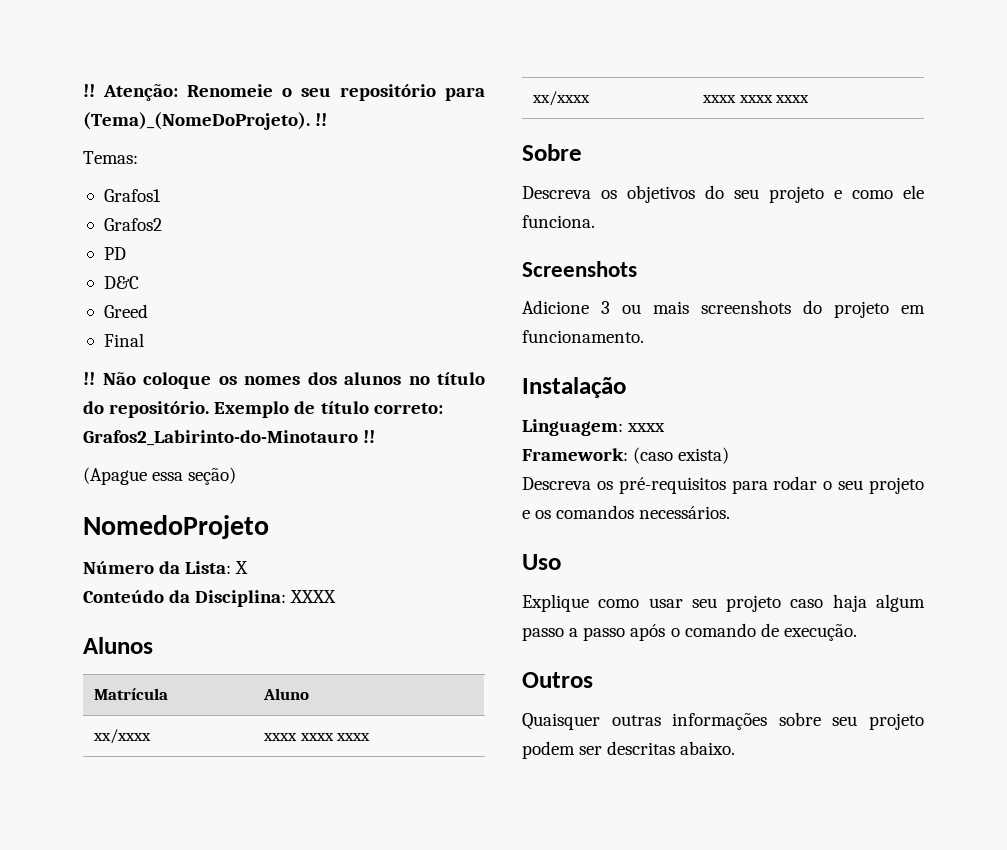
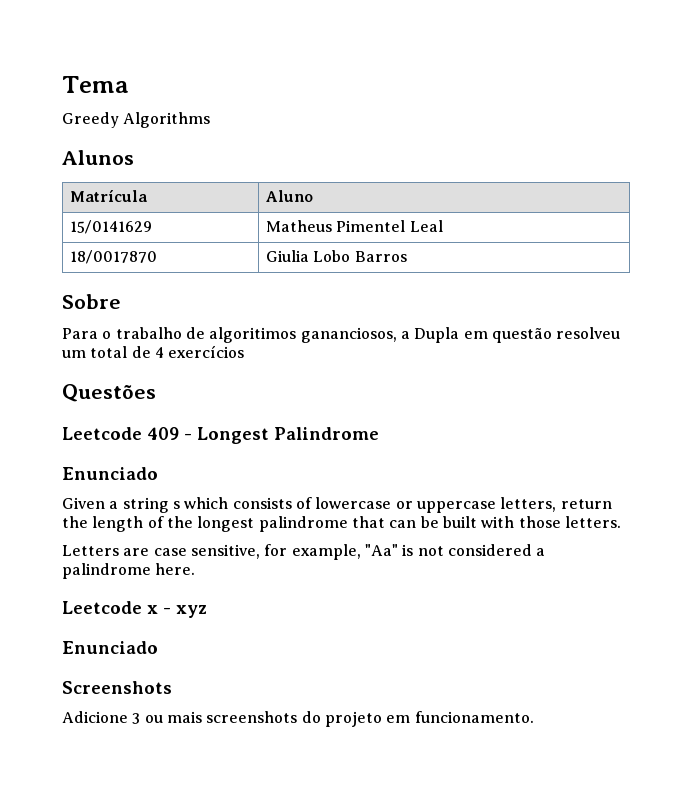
- !! Atenção: Renomeie o seu repositório para (Tema)_(NomeDoProjeto). !!
- Temas:
- Grafos1
- Grafos2
- PD
- D&C
- Greed
- Final
- !! Não coloque os nomes dos alunos no título do repositório. Exemplo de título correto: Grafos2_Labirinto-do-Minotauro !!
- (Apague essa seção)
- NomedoProjeto
- Número da Lista: X
- Conteúdo da Disciplina: XXXX
+ Tema
+ Greedy Algorithms
  Alunos
  Matrícula | Aluno
- xx/xxxx | xxxx xxxx xxxx
- xx/xxxx | xxxx xxxx xxxx
+ 15/0141629 | Matheus Pimentel Leal
+ 18/0017870 | Giulia Lobo Barros
  Sobre
- Descreva os objetivos do seu projeto e como ele funciona.
+ Para o trabalho de algoritimos gananciosos, a Dupla em questão resolveu um total de 4 exercícios
+ Questões
+ Leetcode 409 - Longest Palindrome
+ Enunciado
+ Given a string s which consists of lowercase or uppercase letters, return the length of the longest palindrome that can be built with those letters.
+ Letters are case sensitive, for example, "Aa" is not considered a palindrome here.
+ Leetcode x - xyz
+ Enunciado
- Instalação
- Linguagem: xxxx
- Framework: (caso exista)
- Descreva os pré-requisitos para rodar o seu projeto e os comandos necessários.
- Uso
- Explique como usar seu projeto caso haja algum passo a passo após o comando de execução.
- Outros
- Quaisquer outras informações sobre seu projeto podem ser descritas abaixo.

